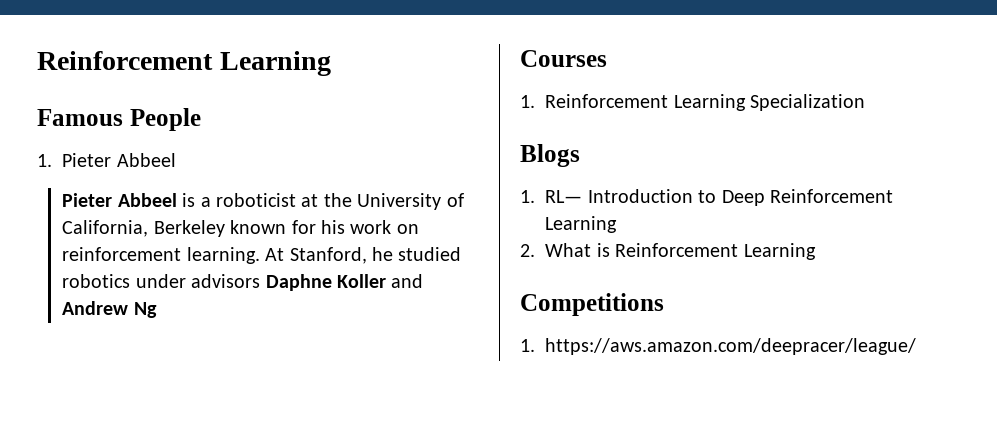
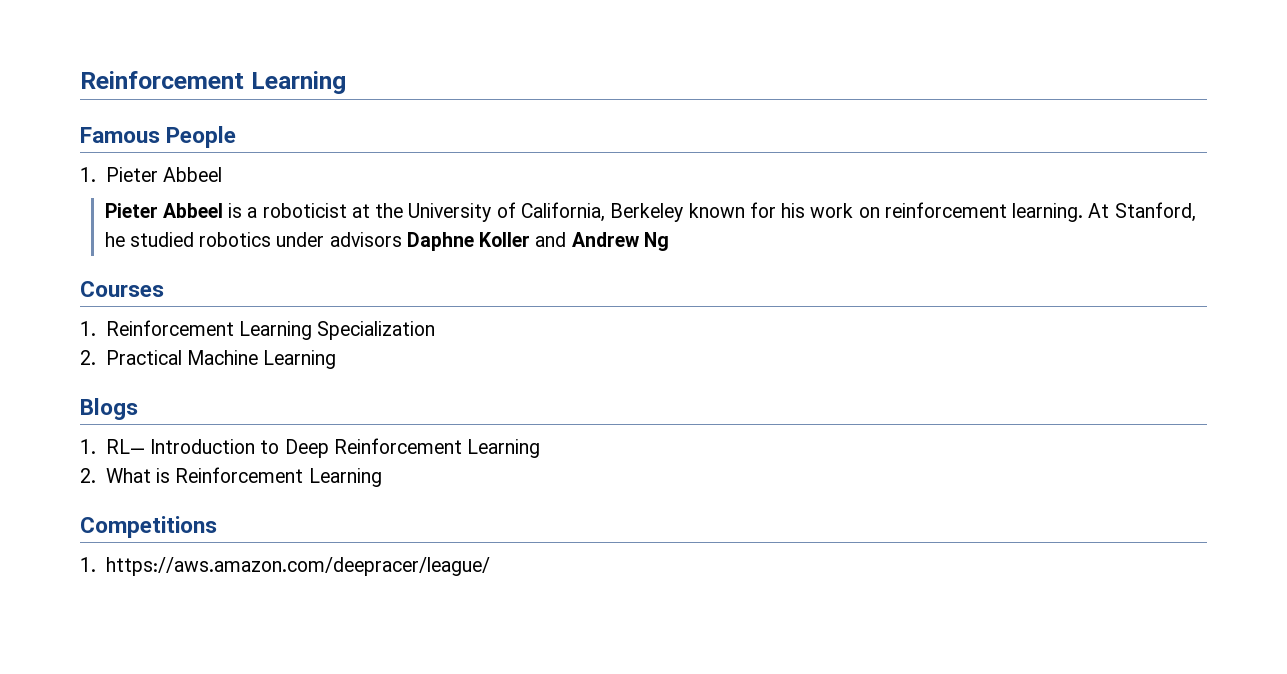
+ 2. Practical Machine Learning

